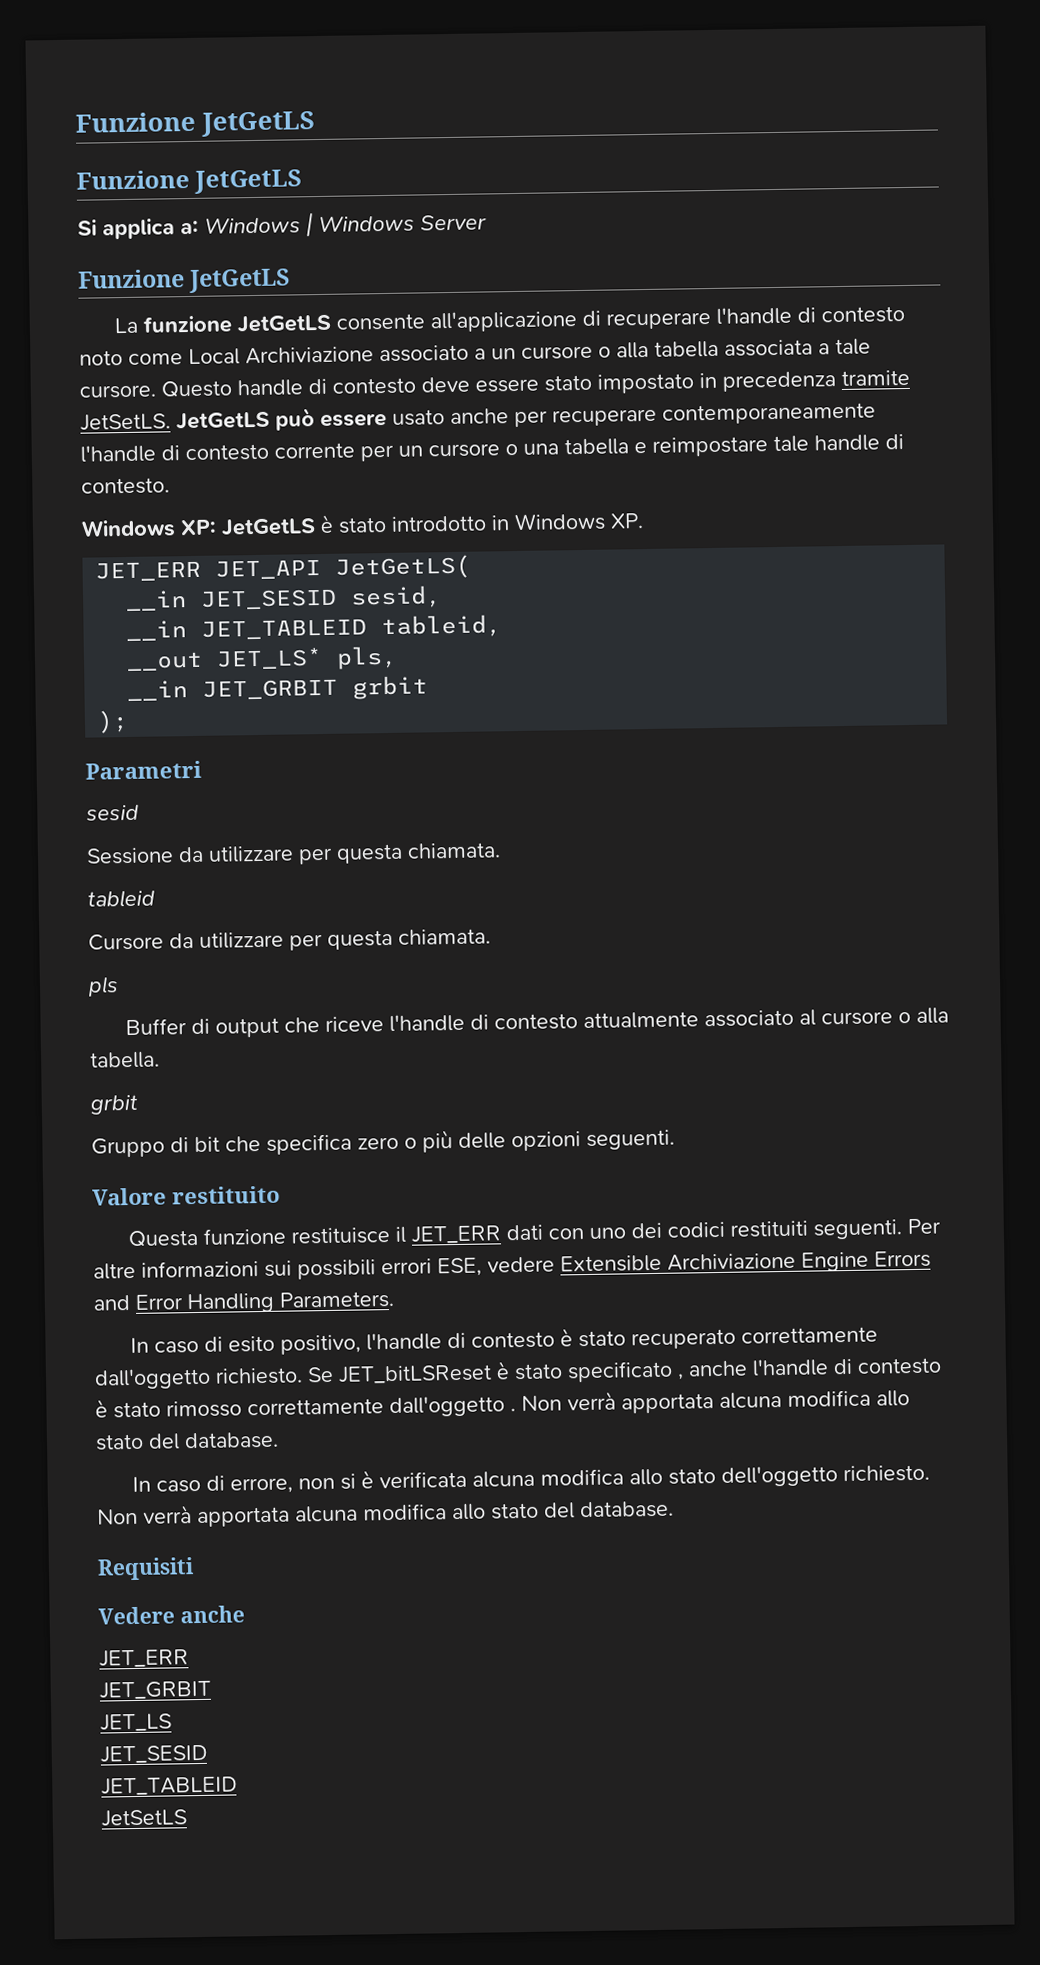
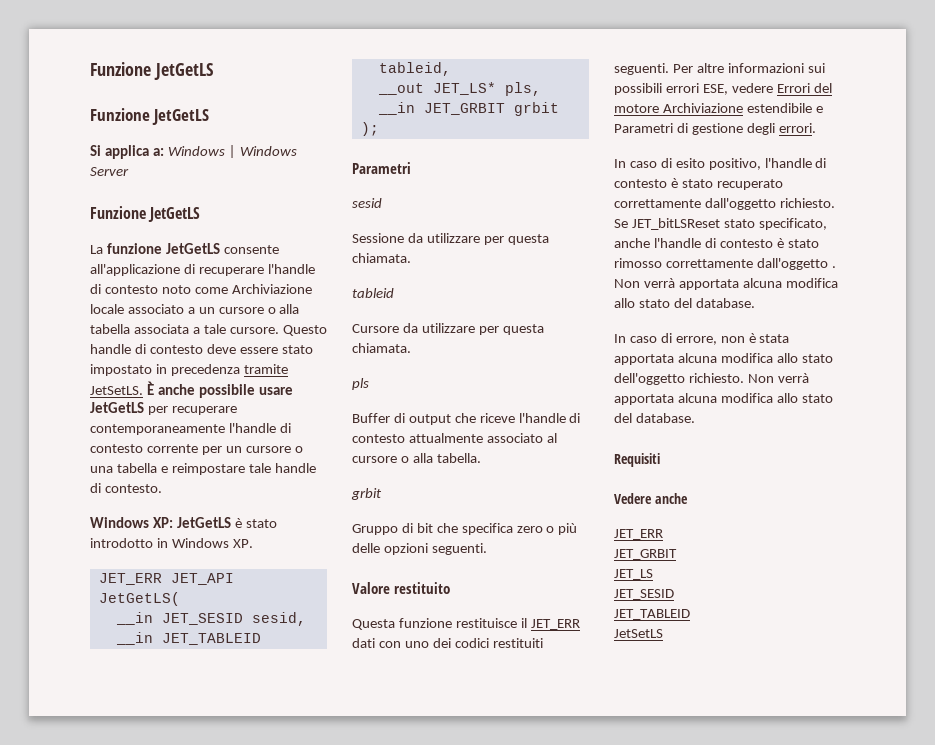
- La funzione JetGetLS consente all'applicazione di recuperare l'handle di contesto noto come Local Archiviazione associato a un cursore o alla tabella associata a tale cursore.
+ La funzione JetGetLS consente all'applicazione di recuperare l'handle di contesto noto come Archiviazione locale associato a un cursore o alla tabella associata a tale cursore.
- JetGetLS può essere usato anche per recuperare contemporaneamente l'handle di contesto corrente per un cursore o una tabella e reimpostare tale handle di contesto.
+ È anche possibile usare JetGetLS per recuperare contemporaneamente l'handle di contesto corrente per un cursore o una tabella e reimpostare tale handle di contesto.
- Per altre informazioni sui possibili errori ESE, vedere Extensible Archiviazione Engine Errors and Error Handling Parameters.
+ Per altre informazioni sui possibili errori ESE, vedere Errori del motore Archiviazione estendibile e Parametri di gestione degli errori.
- Se JET_bitLSReset è stato specificato , anche l'handle di contesto è stato rimosso correttamente dall'oggetto .
+ Se JET_bitLSReset stato specificato, anche l'handle di contesto è stato rimosso correttamente dall'oggetto .
- In caso di errore, non si è verificata alcuna modifica allo stato dell'oggetto richiesto.
+ In caso di errore, non è stata apportata alcuna modifica allo stato dell'oggetto richiesto.

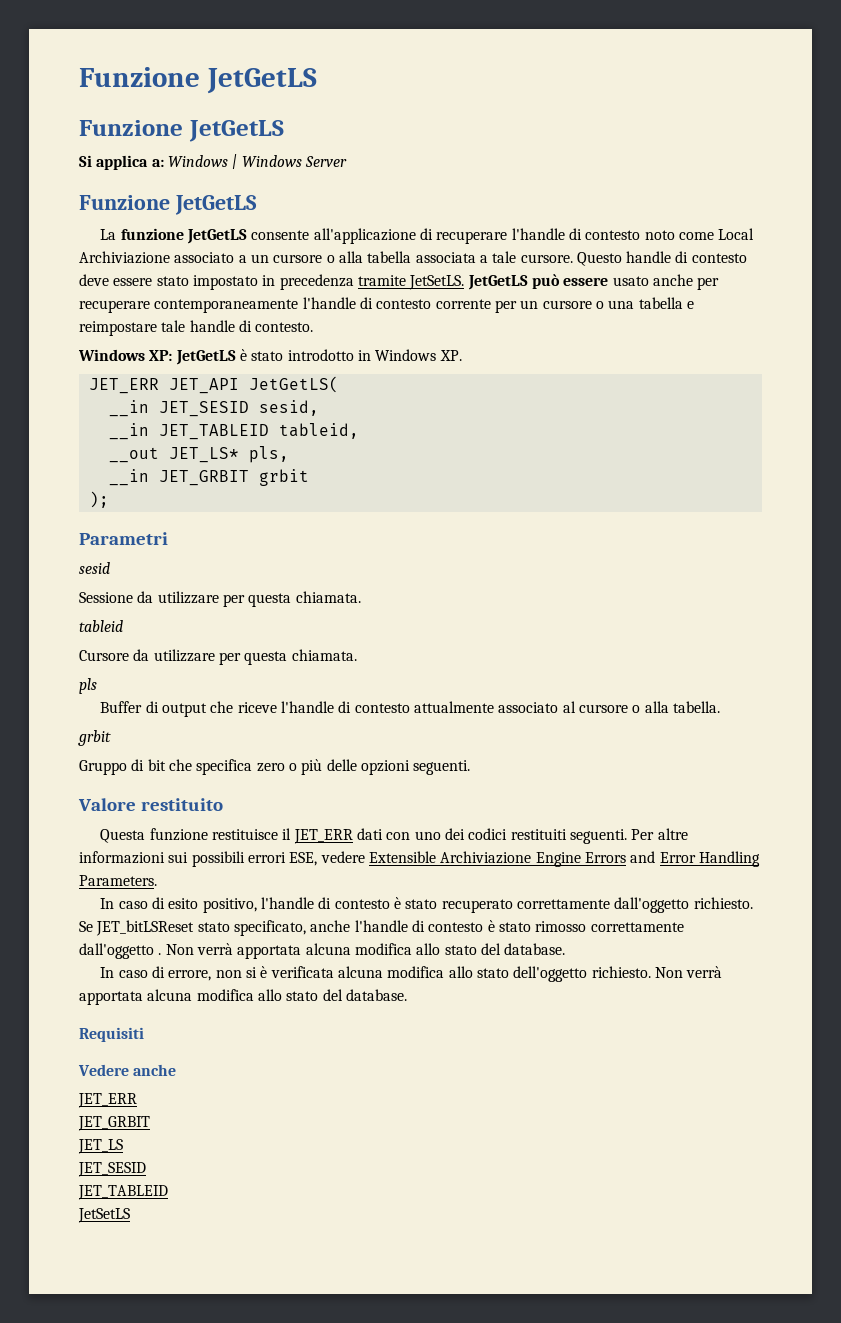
- La funzione JetGetLS consente all'applicazione di recuperare l'handle di contesto noto come Archiviazione locale associato a un cursore o alla tabella associata a tale cursore.
+ La funzione JetGetLS consente all'applicazione di recuperare l'handle di contesto noto come Local Archiviazione associato a un cursore o alla tabella associata a tale cursore.
- È anche possibile usare JetGetLS per recuperare contemporaneamente l'handle di contesto corrente per un cursore o una tabella e reimpostare tale handle di contesto.
+ JetGetLS può essere usato anche per recuperare contemporaneamente l'handle di contesto corrente per un cursore o una tabella e reimpostare tale handle di contesto.
- Per altre informazioni sui possibili errori ESE, vedere Errori del motore Archiviazione estendibile e Parametri di gestione degli errori.
+ Per altre informazioni sui possibili errori ESE, vedere Extensible Archiviazione Engine Errors and Error Handling Parameters.
- In caso di errore, non è stata apportata alcuna modifica allo stato dell'oggetto richiesto.
+ In caso di errore, non si è verificata alcuna modifica allo stato dell'oggetto richiesto.

